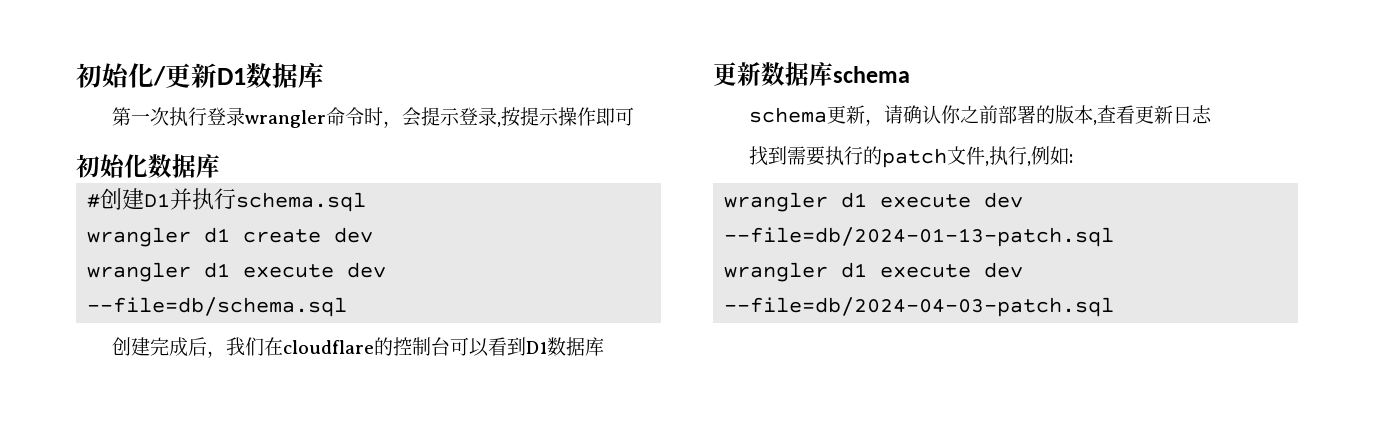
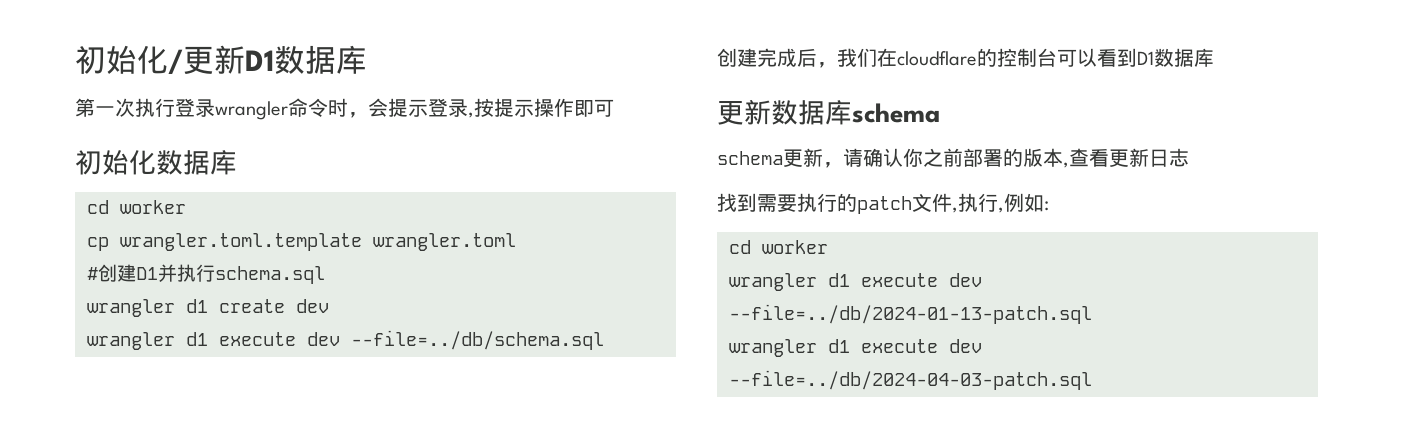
  初始化数据库
+ cd worker
+ cp wrangler.toml.template wrangler.toml
- wrangler d1 execute dev --file=db/schema.sql
+ wrangler d1 execute dev --file=../db/schema.sql
  找到需要执行的patch文件,执行,例如:
- wrangler d1 execute dev --file=db/2024-01-13-patch.sql
- wrangler d1 execute dev --file=db/2024-04-03-patch.sql
+ cd worker
+ wrangler d1 execute dev --file=../db/2024-01-13-patch.sql
+ wrangler d1 execute dev --file=../db/2024-04-03-patch.sql

